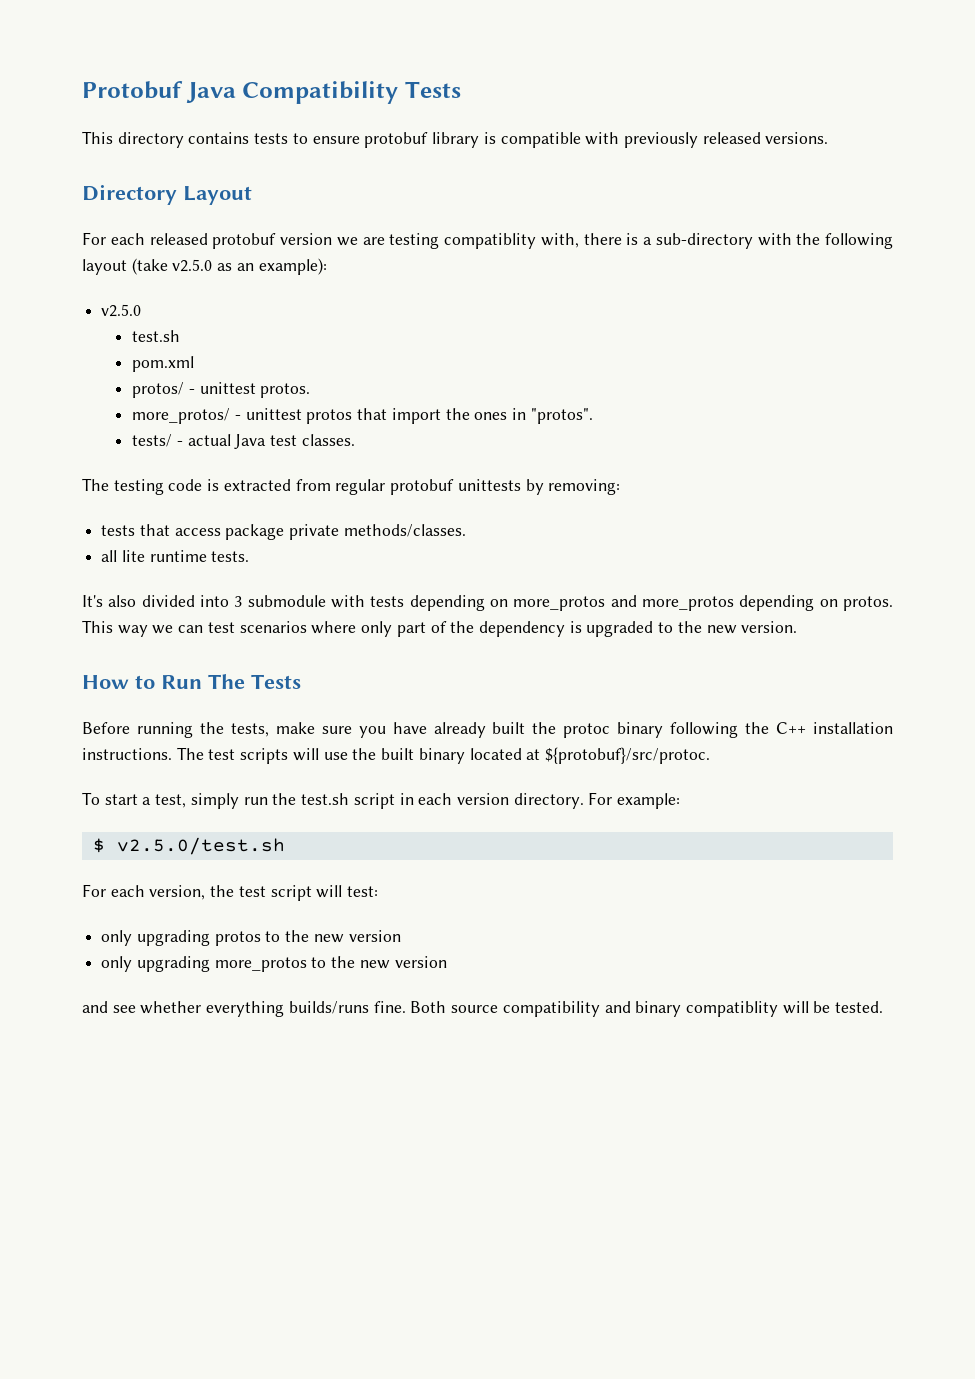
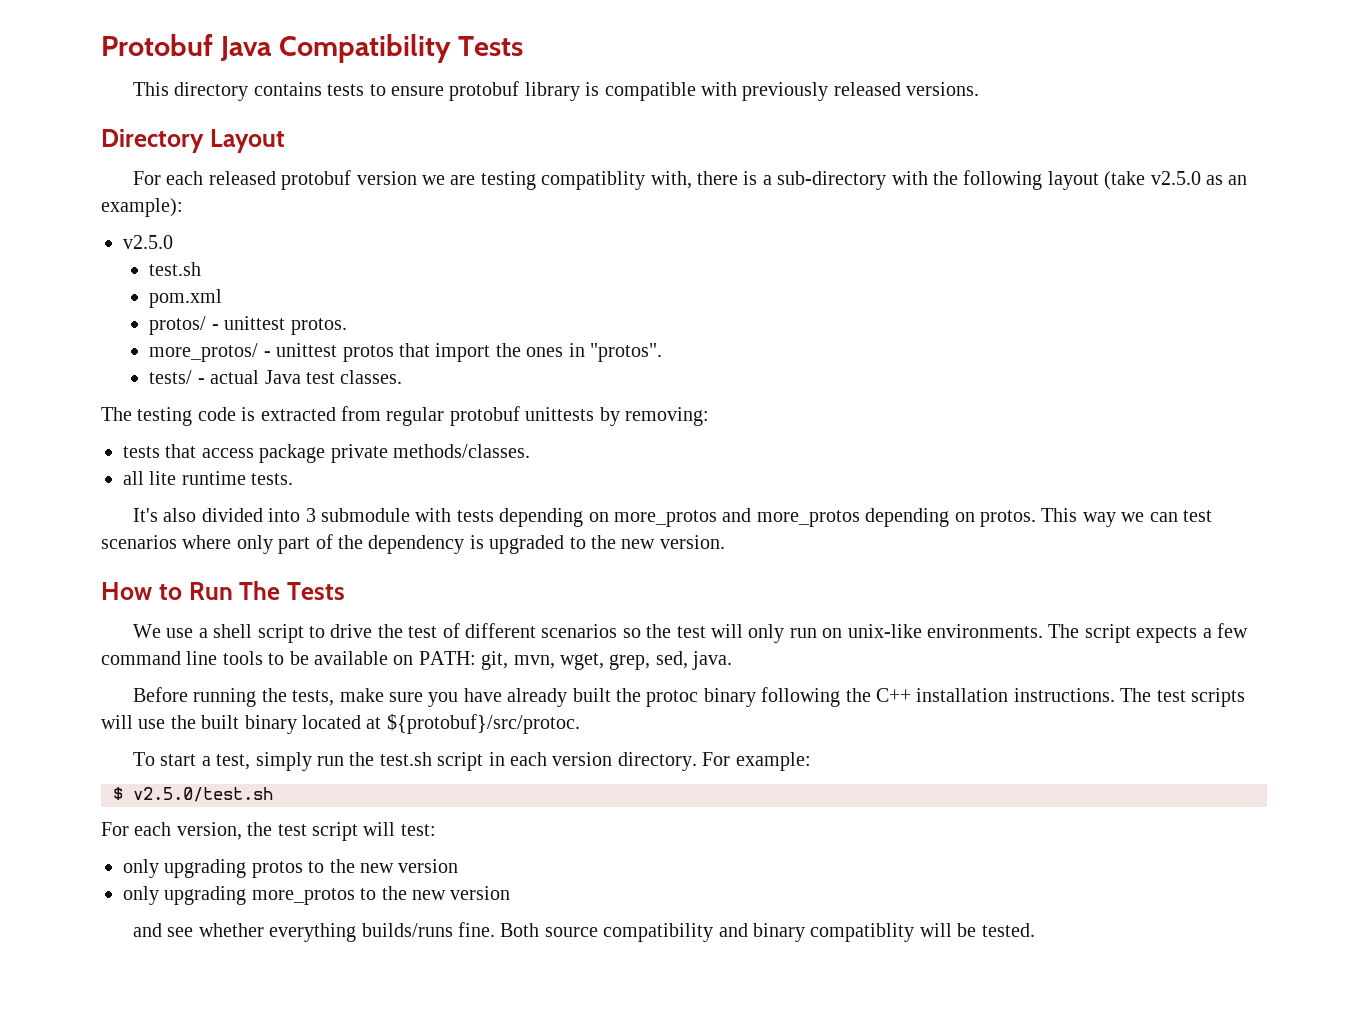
+ We use a shell script to drive the test of different scenarios so the test will only run on unix-like environments. The script expects a few command line tools to be available on PATH: git, mvn, wget, grep, sed, java.

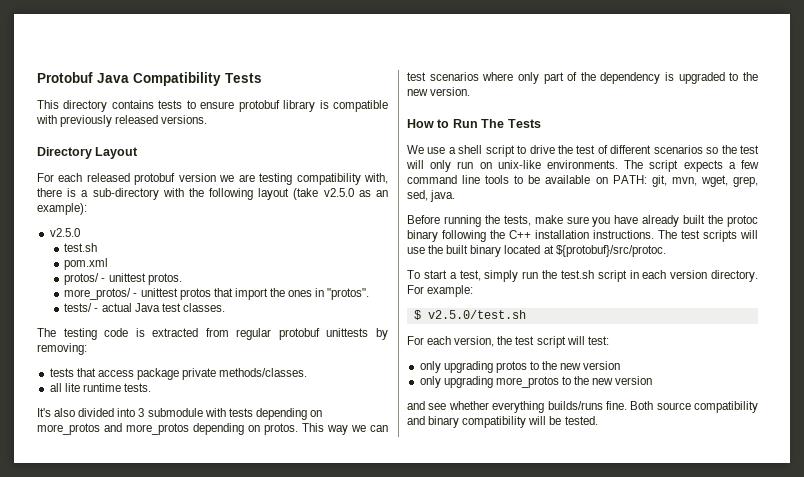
- For each released protobuf version we are testing compatiblity with, there is a sub-directory with the following layout (take v2.5.0 as an example):
+ For each released protobuf version we are testing compatibility with, there is a sub-directory with the following layout (take v2.5.0 as an example):
- Both source compatibility and binary compatiblity will be tested.
+ Both source compatibility and binary compatibility will be tested.

